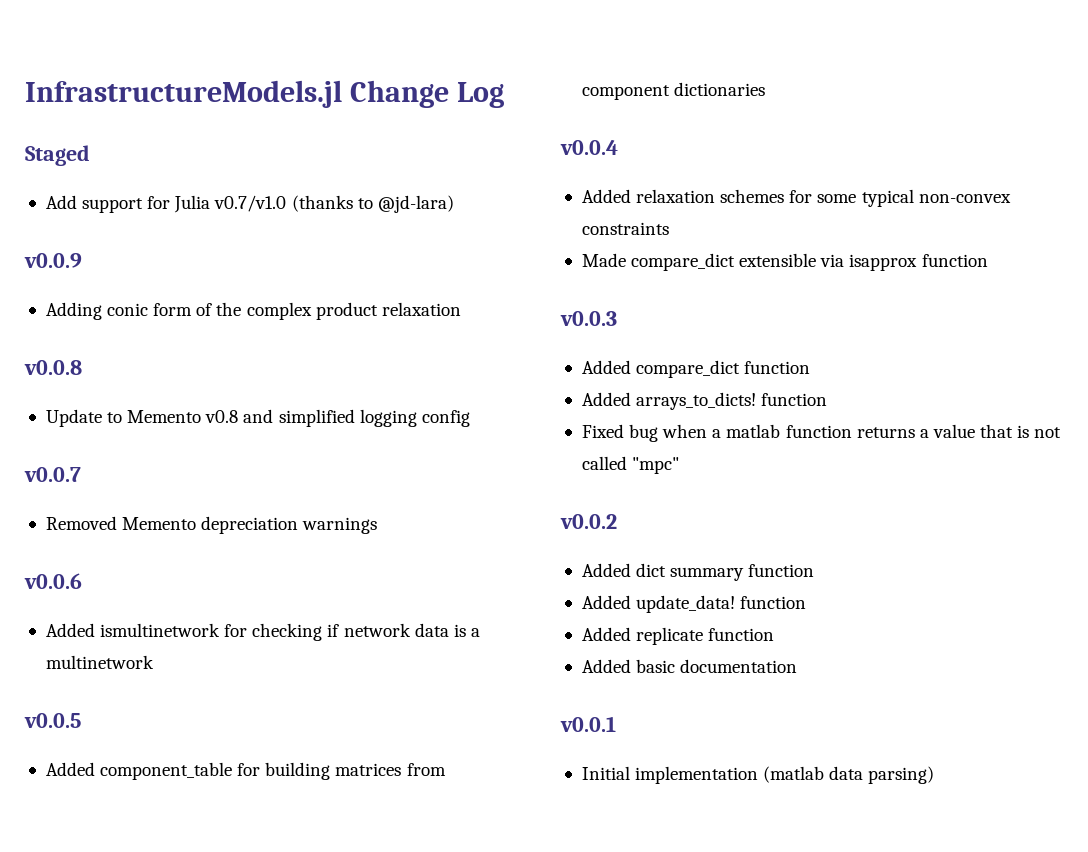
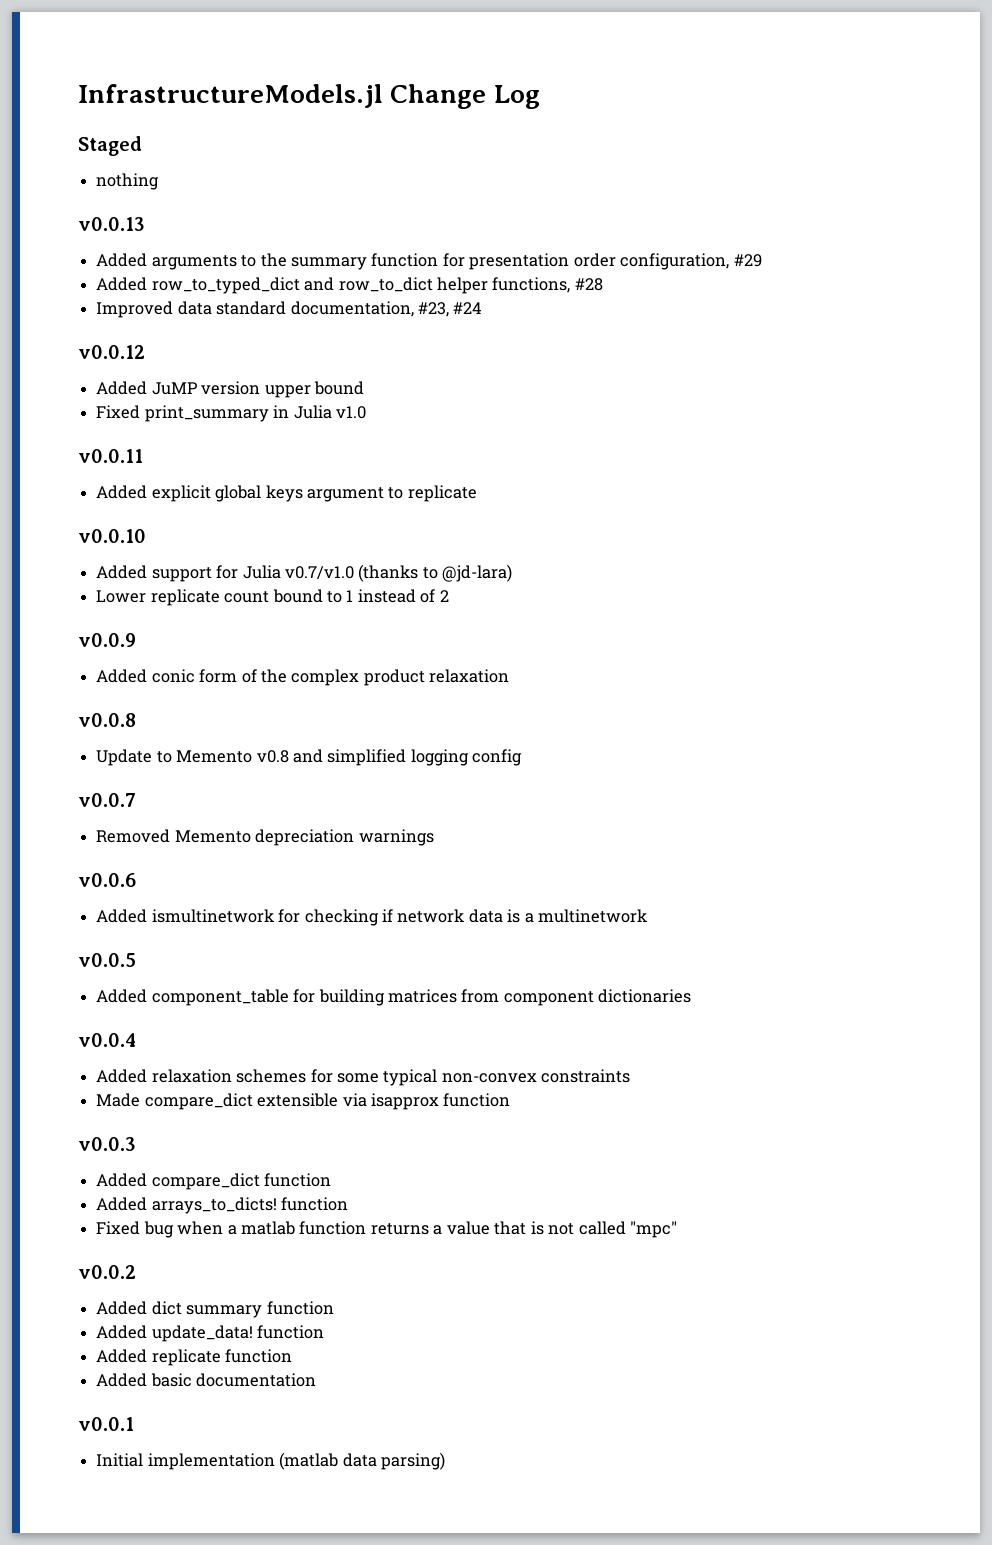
- Add support for Julia v0.7/v1.0 (thanks to @jd-lara)
+ nothing
+ v0.0.13
+ Added arguments to the summary function for presentation order configuration, #29
+ Added row_to_typed_dict and row_to_dict helper functions, #28
+ Improved data standard documentation, #23, #24
+ v0.0.12
+ Added JuMP version upper bound
+ Fixed print_summary in Julia v1.0
+ v0.0.11
+ Added explicit global keys argument to replicate
+ v0.0.10
+ Added support for Julia v0.7/v1.0 (thanks to @jd-lara)
+ Lower replicate count bound to 1 instead of 2
- Adding conic form of the complex product relaxation
+ Added conic form of the complex product relaxation

